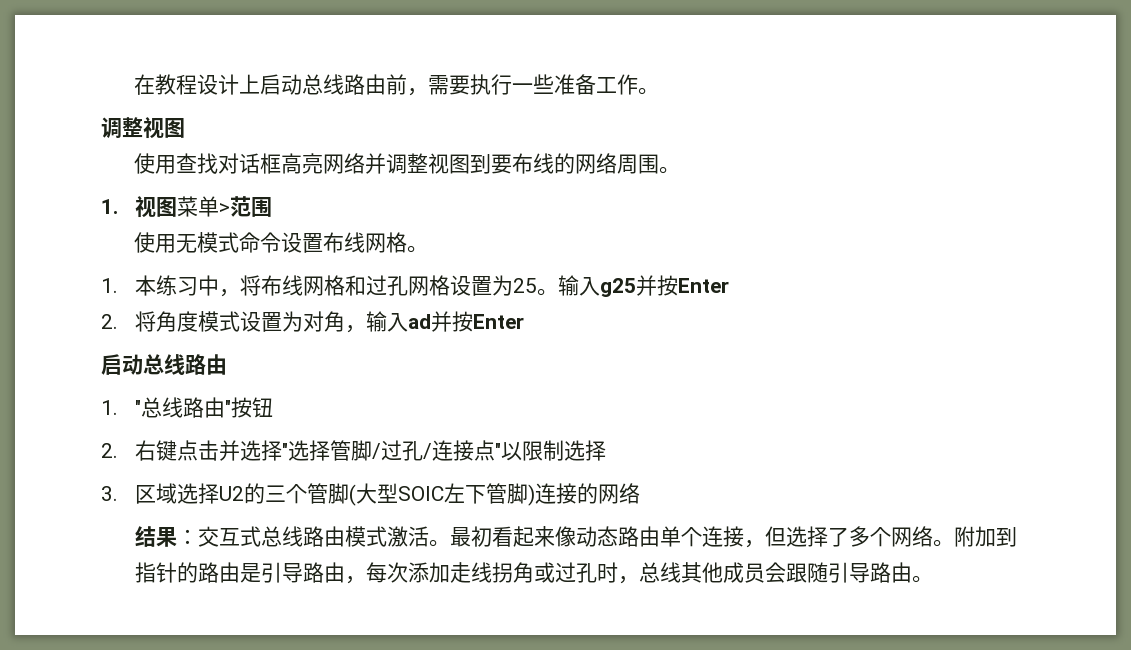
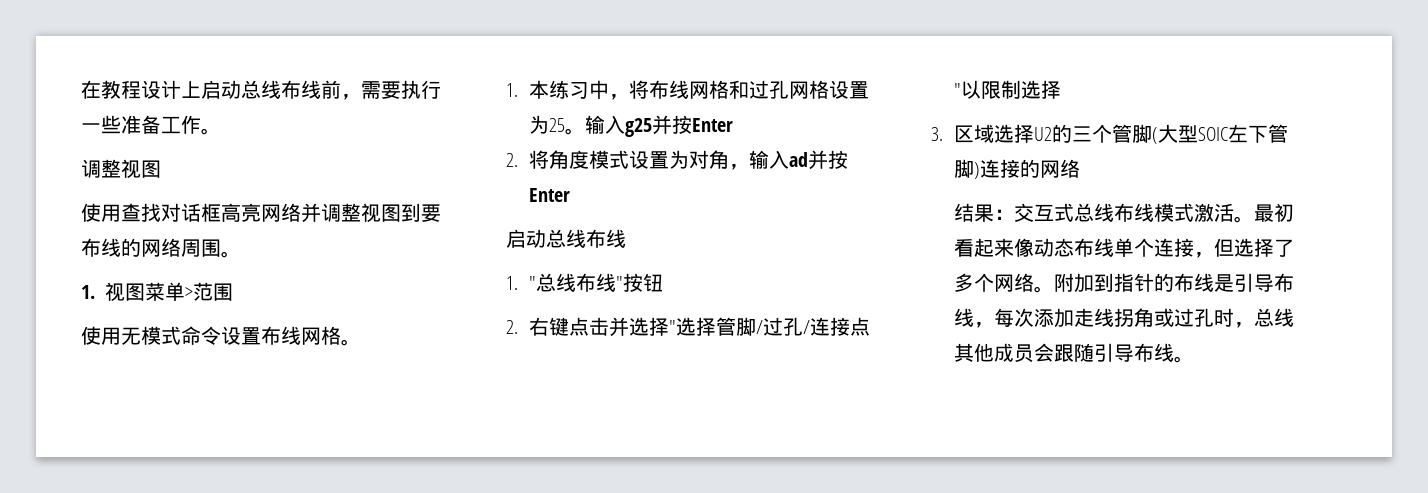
- 在教程设计上启动总线路由前，需要执行一些准备工作。
+ 在教程设计上启动总线布线前，需要执行一些准备工作。
  2.将角度模式设置为对角，输入ad并按Enter
- 启动总线路由
+ 启动总线布线
- 1. "总线路由"按钮
+ 1. "总线布线"按钮
- 结果：交互式总线路由模式激活。
+ 结果：交互式总线布线模式激活。
- 最初看起来像动态路由单个连接，但选择了多个网络。
+ 最初看起来像动态布线单个连接，但选择了多个网络。
- 附加到指针的路由是引导路由，每次添加走线拐角或过孔时，总线其他成员会跟随引导路由。
+ 附加到指针的布线是引导布线，每次添加走线拐角或过孔时，总线其他成员会跟随引导布线。

